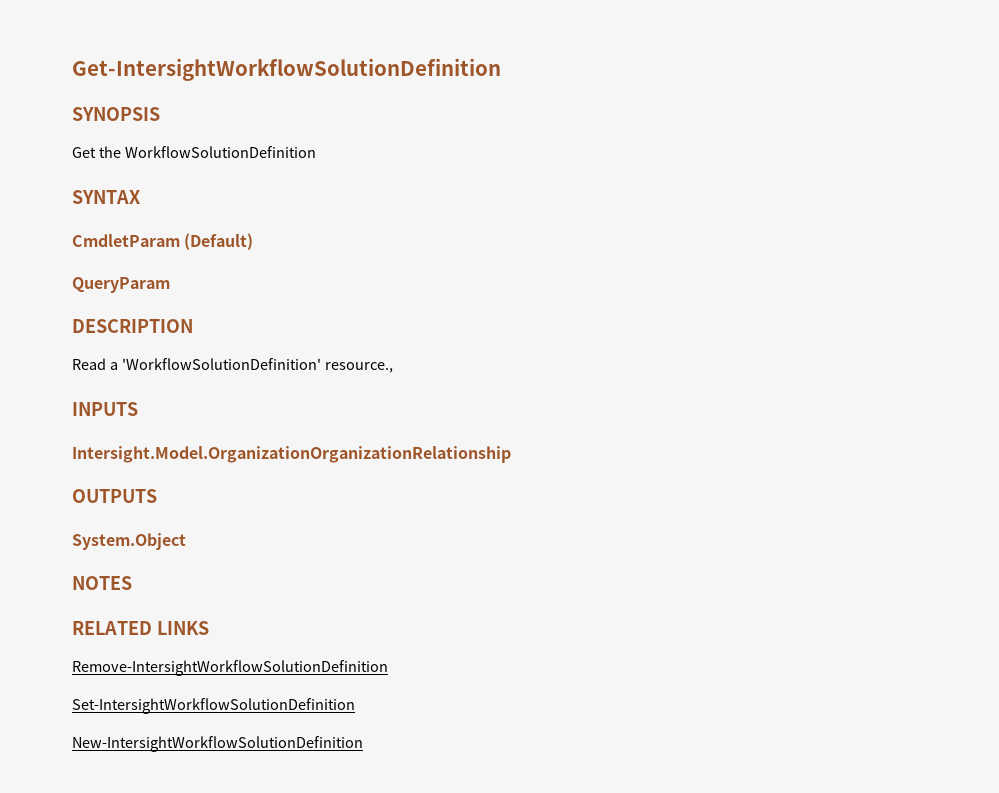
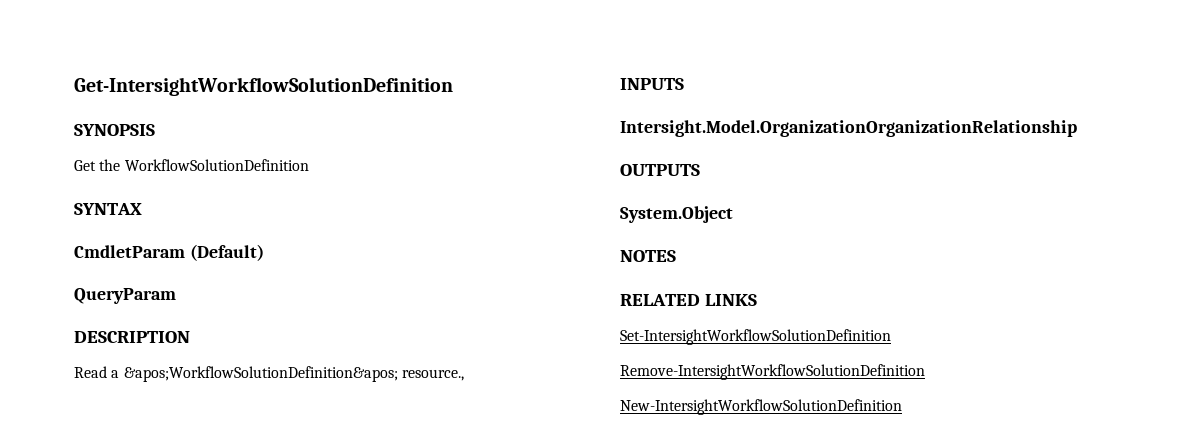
- Read a 'WorkflowSolutionDefinition' resource.,
+ Read a &apos;WorkflowSolutionDefinition&apos; resource.,
+ Set-IntersightWorkflowSolutionDefinition
- Set-IntersightWorkflowSolutionDefinition

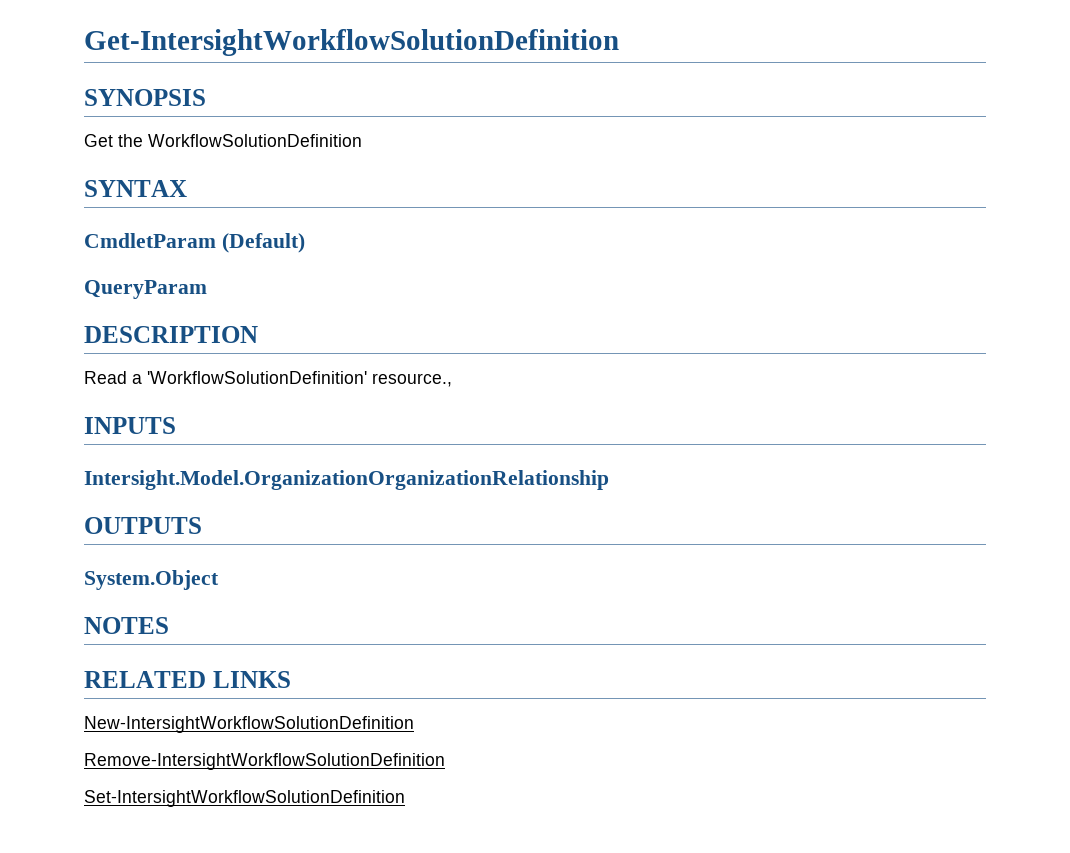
- Read a &apos;WorkflowSolutionDefinition&apos; resource.,
+ Read a 'WorkflowSolutionDefinition' resource.,
- Set-IntersightWorkflowSolutionDefinition
+ New-IntersightWorkflowSolutionDefinition
- New-IntersightWorkflowSolutionDefinition
+ Set-IntersightWorkflowSolutionDefinition

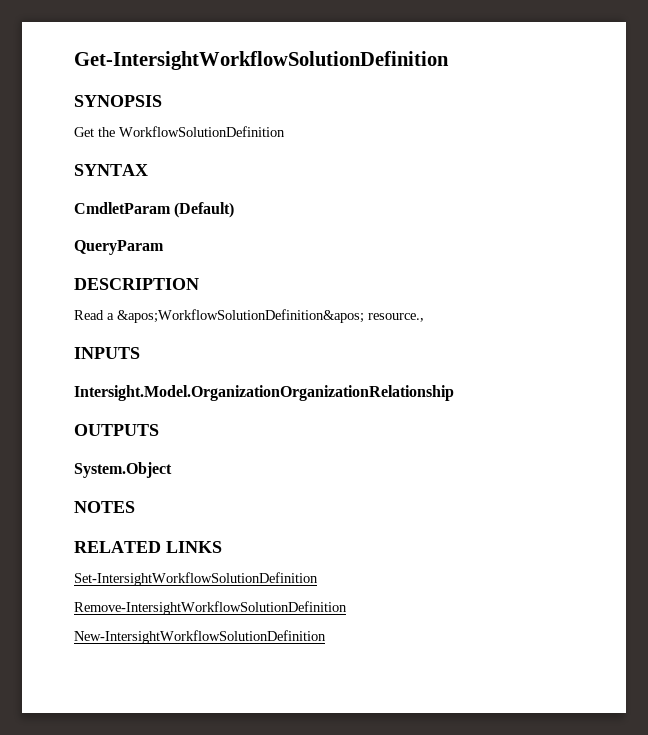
- Read a 'WorkflowSolutionDefinition' resource.,
+ Read a &apos;WorkflowSolutionDefinition&apos; resource.,
- New-IntersightWorkflowSolutionDefinition
+ Set-IntersightWorkflowSolutionDefinition
- Set-IntersightWorkflowSolutionDefinition
+ New-IntersightWorkflowSolutionDefinition

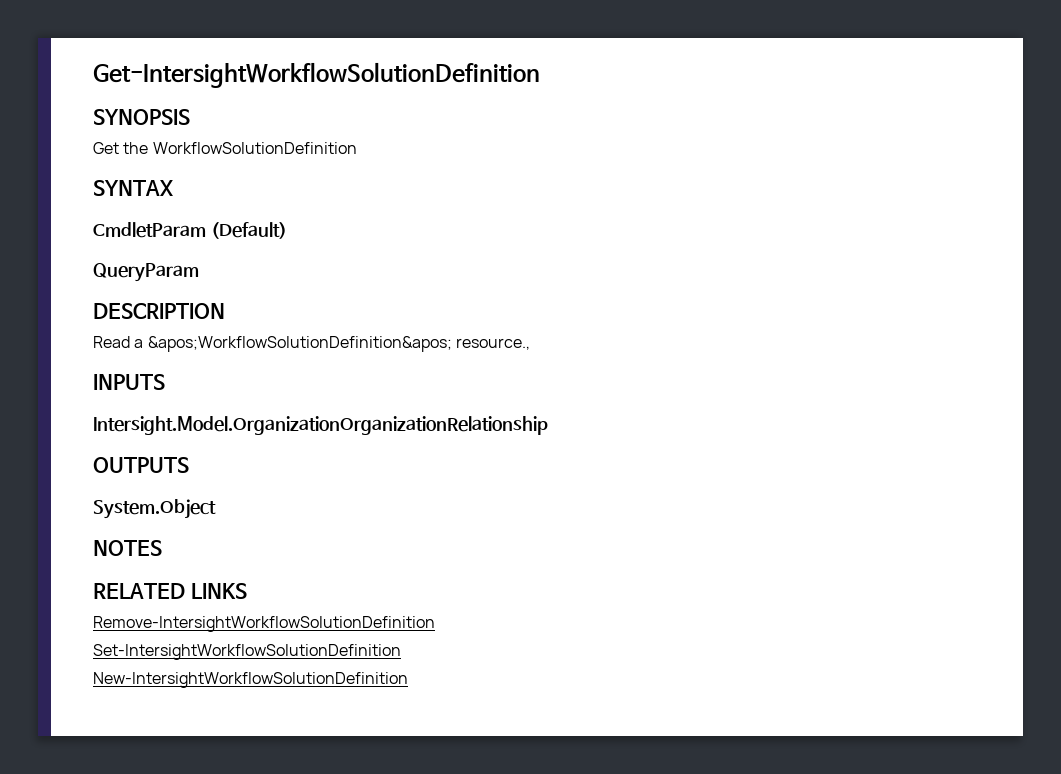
+ Remove-IntersightWorkflowSolutionDefinition
- Remove-IntersightWorkflowSolutionDefinition

